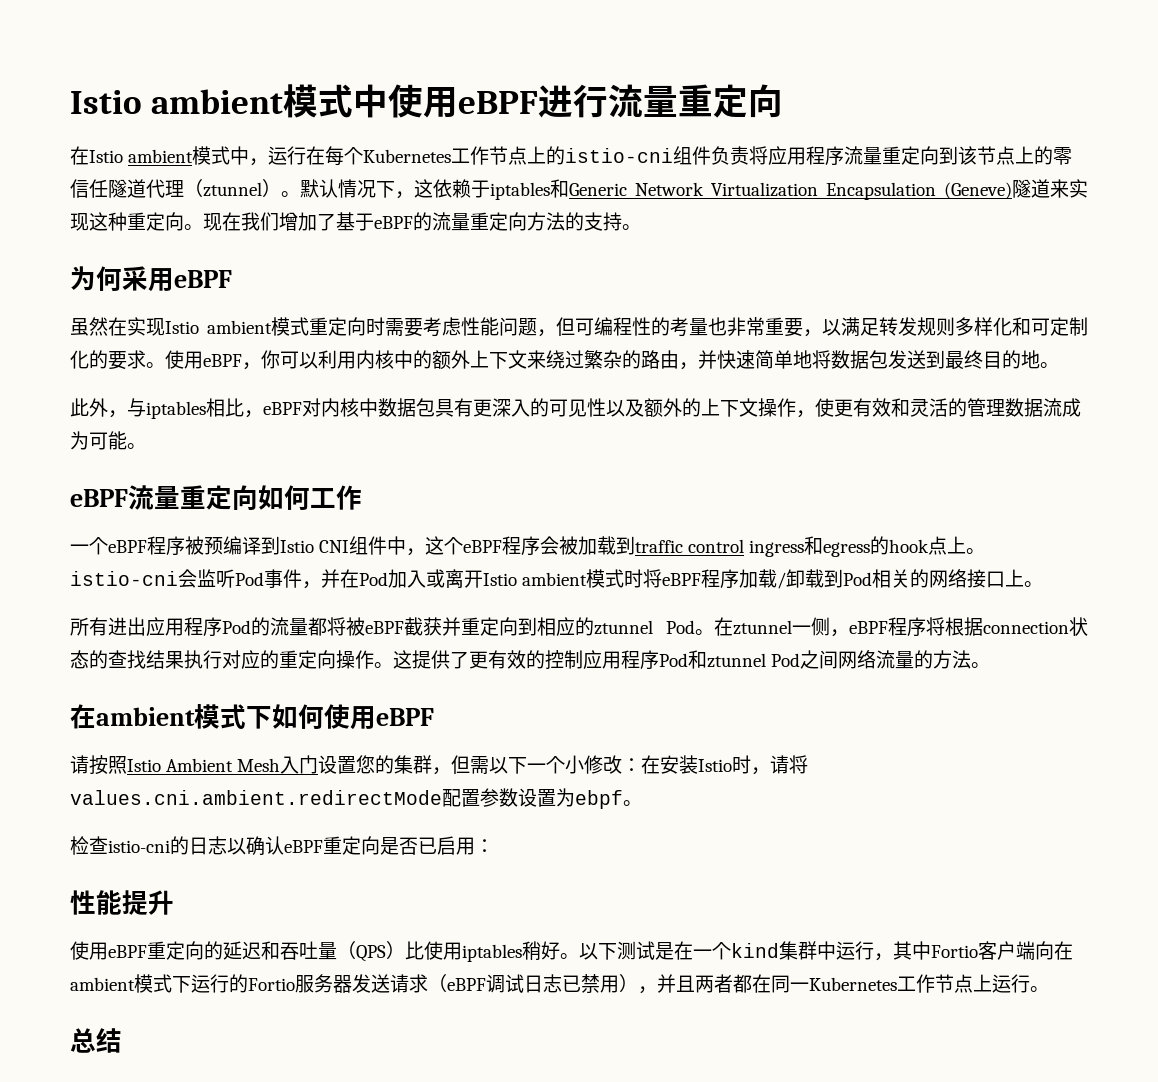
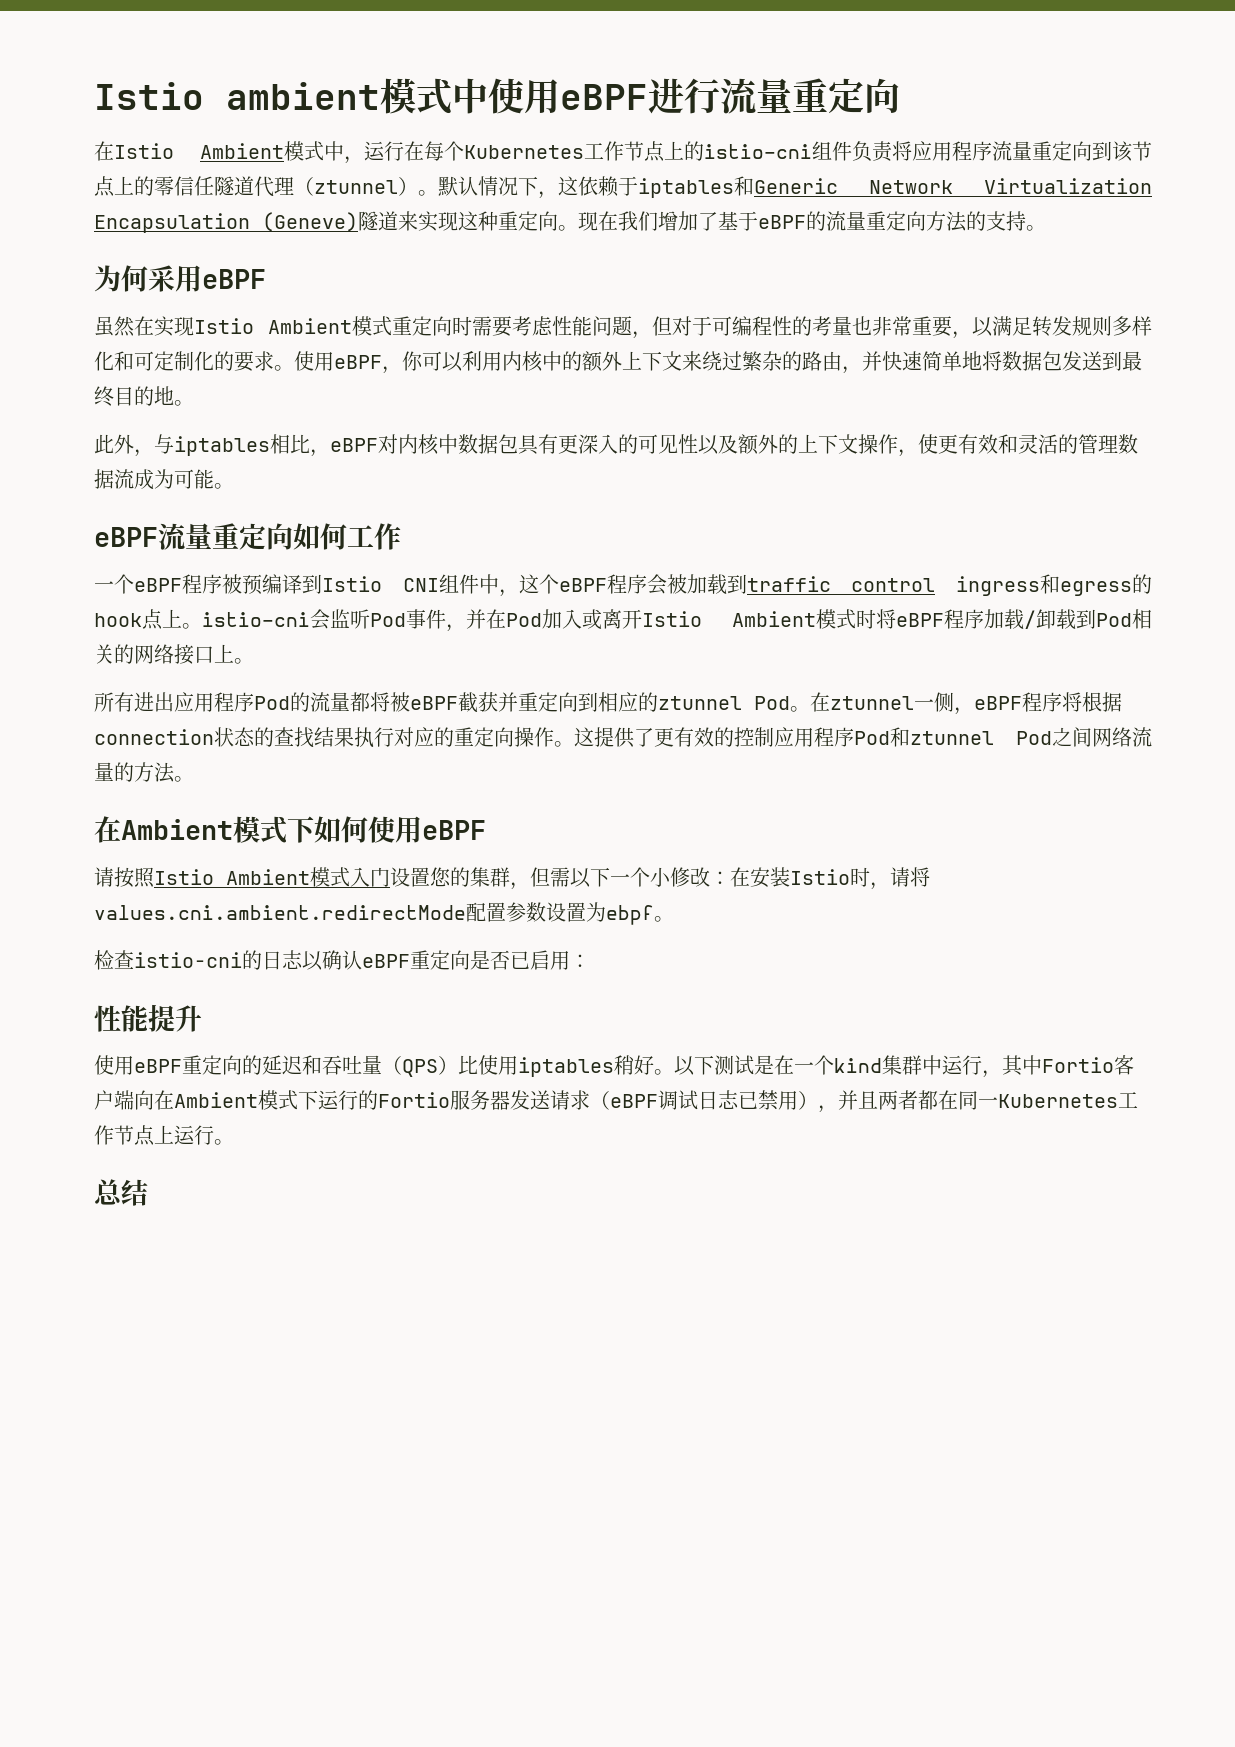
- 在Istio ambient模式中，运行在每个Kubernetes工作节点上的istio-cni组件负责将应用程序流量重定向到该节点上的零信任隧道代理（ztunnel）。
+ 在Istio Ambient模式中，运行在每个Kubernetes工作节点上的istio-cni组件负责将应用程序流量重定向到该节点上的零信任隧道代理（ztunnel）。
- 虽然在实现Istio ambient模式重定向时需要考虑性能问题，但可编程性的考量也非常重要，以满足转发规则多样化和可定制化的要求。
+ 虽然在实现Istio Ambient模式重定向时需要考虑性能问题，但对于可编程性的考量也非常重要，以满足转发规则多样化和可定制化的要求。
- 一个eBPF程序被预编译到Istio CNI组件中，这个eBPF程序会被加载到traffic control ingress和egress的hook点上。istio-cni会监听Pod事件，并在Pod加入或离开Istio ambient模式时将eBPF程序加载/卸载到Pod相关的网络接口上。
+ 一个eBPF程序被预编译到Istio CNI组件中，这个eBPF程序会被加载到traffic control ingress和egress的hook点上。istio-cni会监听Pod事件，并在Pod加入或离开Istio Ambient模式时将eBPF程序加载/卸载到Pod相关的网络接口上。
- 在ambient模式下如何使用eBPF
+ 在Ambient模式下如何使用eBPF
- 请按照Istio Ambient Mesh入门设置您的集群，但需以下一个小修改：在安装Istio时，请将values.cni.ambient.redirectMode配置参数设置为ebpf。
+ 请按照Istio Ambient模式入门设置您的集群，但需以下一个小修改：在安装Istio时，请将values.cni.ambient.redirectMode配置参数设置为ebpf。
- 以下测试是在一个kind集群中运行，其中Fortio客户端向在ambient模式下运行的Fortio服务器发送请求（eBPF调试日志已禁用），并且两者都在同一Kubernetes工作节点上运行。
+ 以下测试是在一个kind集群中运行，其中Fortio客户端向在Ambient模式下运行的Fortio服务器发送请求（eBPF调试日志已禁用），并且两者都在同一Kubernetes工作节点上运行。

